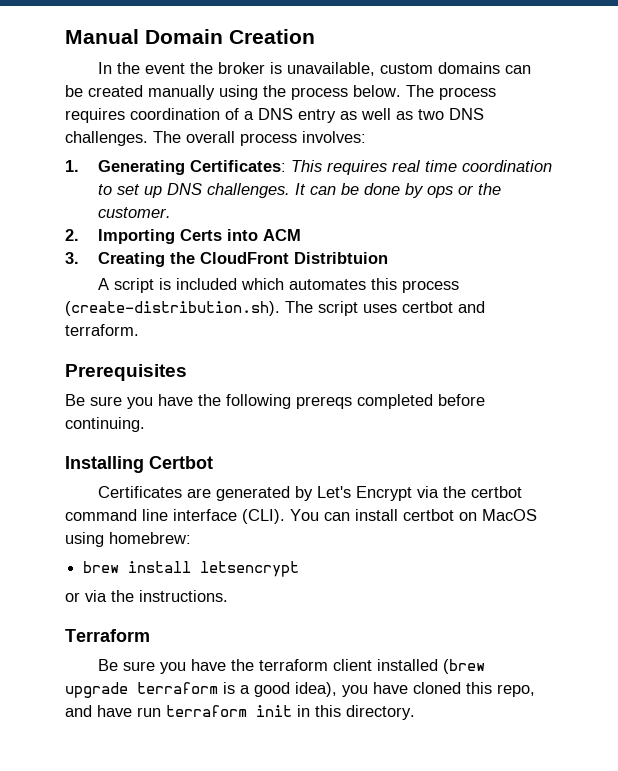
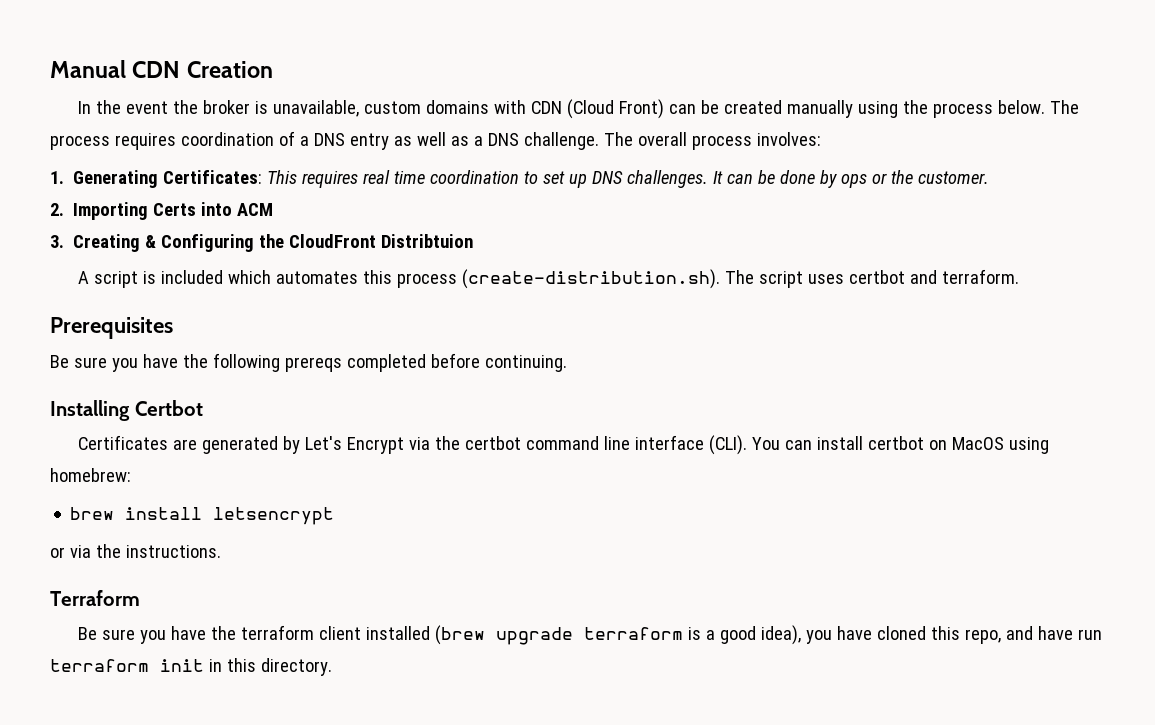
- Manual Domain Creation
+ Manual CDN Creation
- In the event the broker is unavailable, custom domains can be created manually using the process below.
+ In the event the broker is unavailable, custom domains with CDN (Cloud Front) can be created manually using the process below.
- The process requires coordination of a DNS entry as well as two DNS challenges.
+ The process requires coordination of a DNS entry as well as a DNS challenge.
- 3. Creating the CloudFront Distribtuion
+ 3. Creating & Configuring the CloudFront Distribtuion

